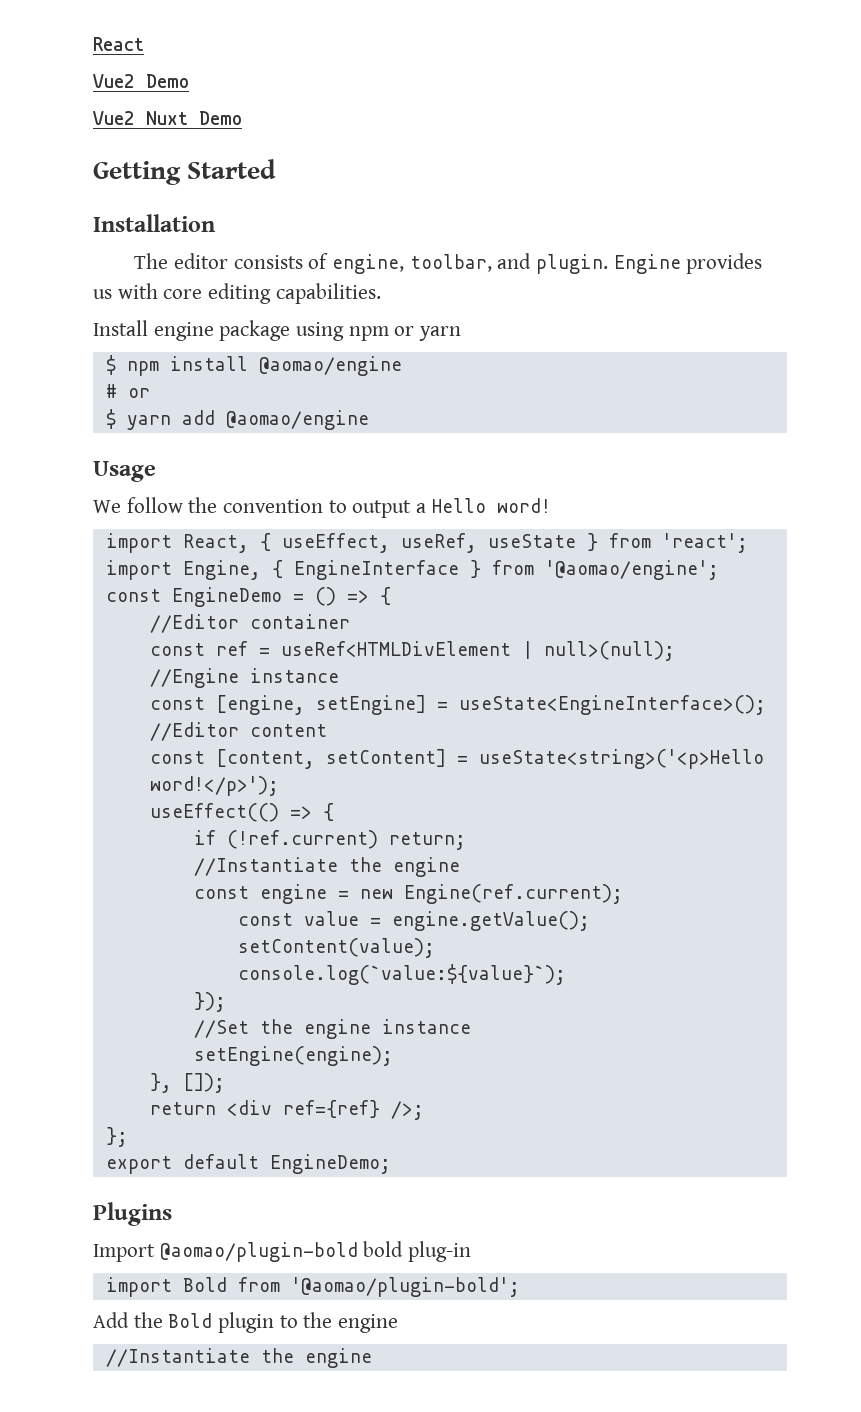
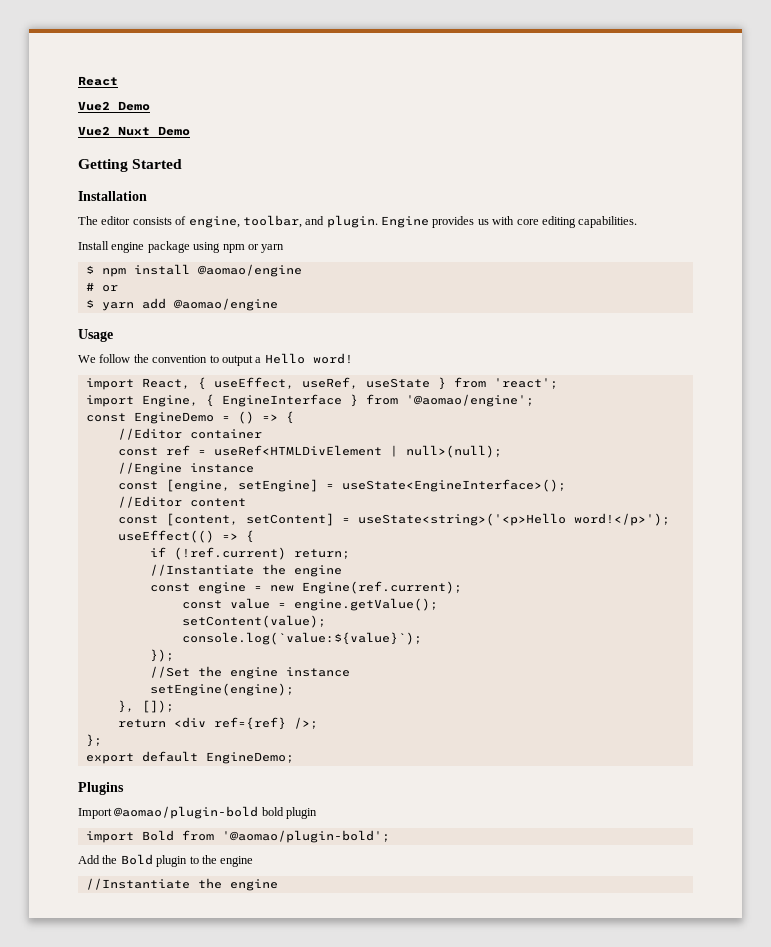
- Import @aomao/plugin-bold bold plug-in
+ Import @aomao/plugin-bold bold plugin

